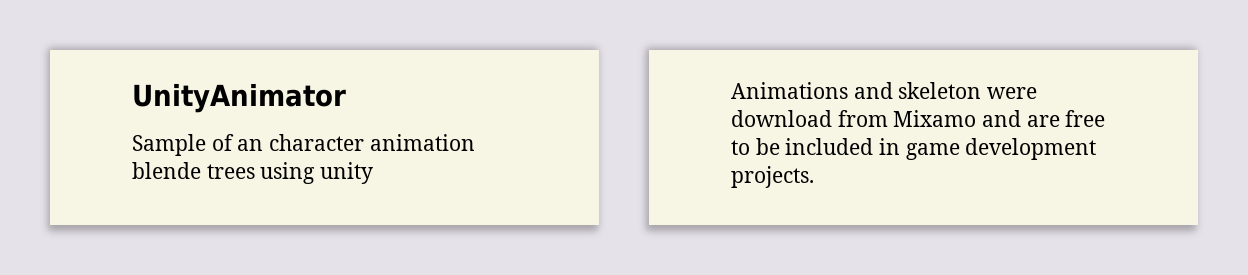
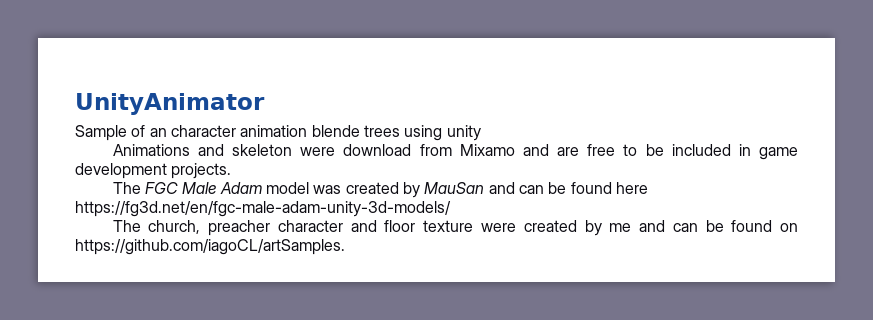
+ The FGC Male Adam model was created by MauSan and can be found here https://fg3d.net/en/fgc-male-adam-unity-3d-models/
+ The church, preacher character and floor texture were created by me and can be found on https://github.com/iagoCL/artSamples.

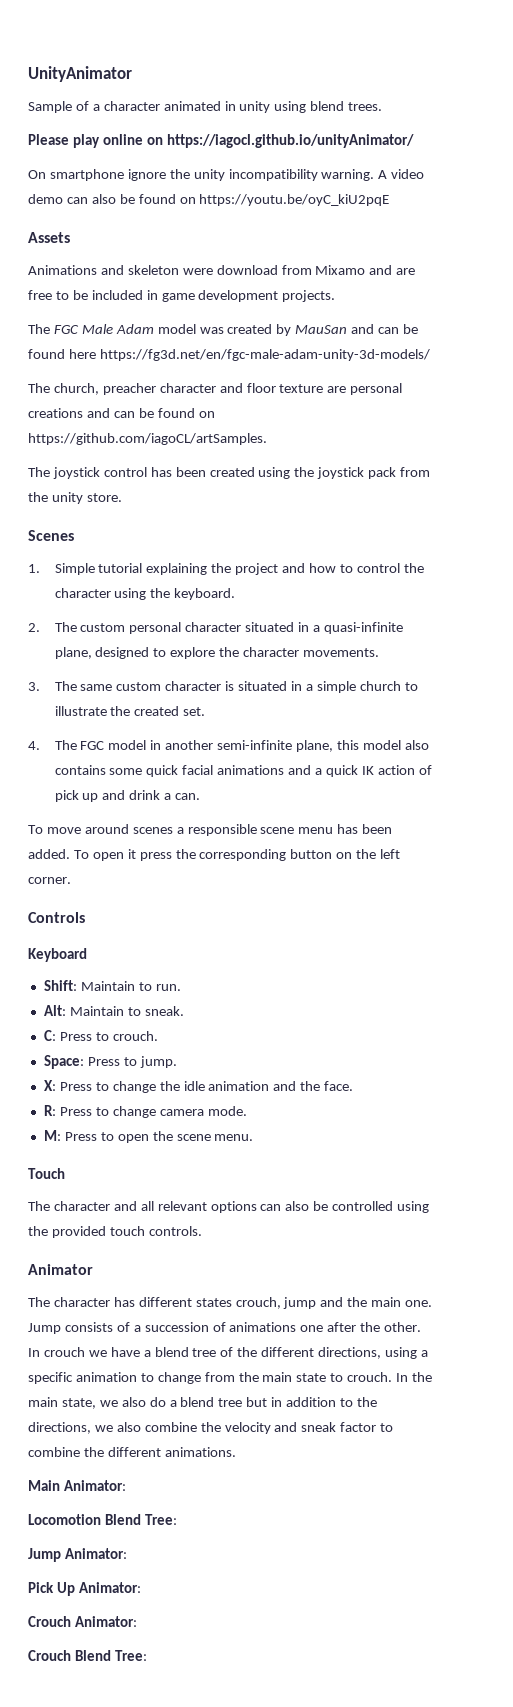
- Sample of an character animation blende trees using unity
+ Sample of a character animated in unity using blend trees.
+ Please play online on https://iagocl.github.io/unityAnimator/
+ On smartphone ignore the unity incompatibility warning. A video demo can also be found on https://youtu.be/oyC_kiU2pqE
+ Assets
- The church, preacher character and floor texture were created by me and can be found on https://github.com/iagoCL/artSamples.
+ The church, preacher character and floor texture are personal creations and can be found on https://github.com/iagoCL/artSamples.
+ The joystick control has been created using the joystick pack from the unity store.
+ Scenes
+ 1. Simple tutorial explaining the project and how to control the character using the keyboard.
+ 2. The custom personal character situated in a quasi-infinite plane, designed to explore the character movements.
+ 3. The same custom character is situated in a simple church to illustrate the created set.
+ 4. The FGC model in another semi-infinite plane, this model also contains some quick facial animations and a quick IK action of pick up and drink a can.
+ To move around scenes a responsible scene menu has been added. To open it press the corresponding button on the left corner.
+ Controls
+ Keyboard
+ Shift: Maintain to run.
+ Alt: Maintain to sneak.
+ C: Press to crouch.
+ Space: Press to jump.
+ X: Press to change the idle animation and the face.
+ R: Press to change camera mode.
+ M: Press to open the scene menu.
+ Touch
+ The character and all relevant options can also be controlled using the provided touch controls.
+ Animator
+ The character has different states crouch, jump and the main one. Jump consists of a succession of animations one after the other. In crouch we have a blend tree of the different directions, using a specific animation to change from the main state to crouch. In the main state, we also do a blend tree but in addition to the directions, we also combine the velocity and sneak factor to combine the different animations.
+ Main Animator:
+ Locomotion Blend Tree:
+ Jump Animator:
+ Pick Up Animator:
+ Crouch Animator:
+ Crouch Blend Tree:

